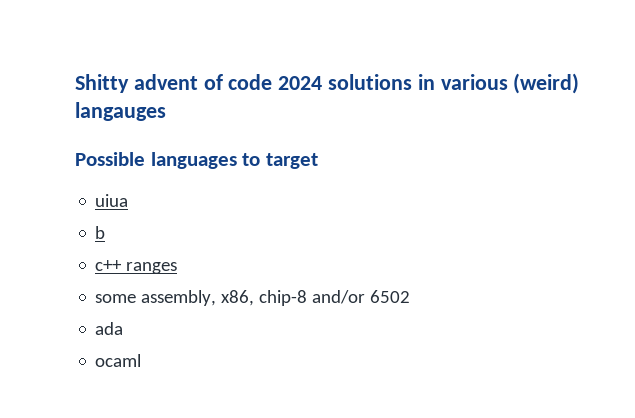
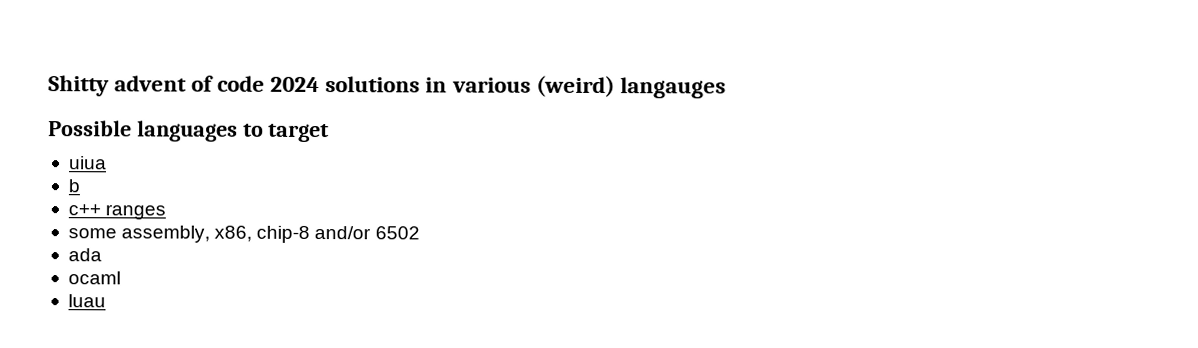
+ luau

